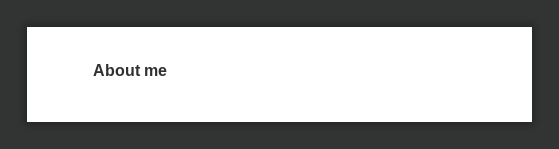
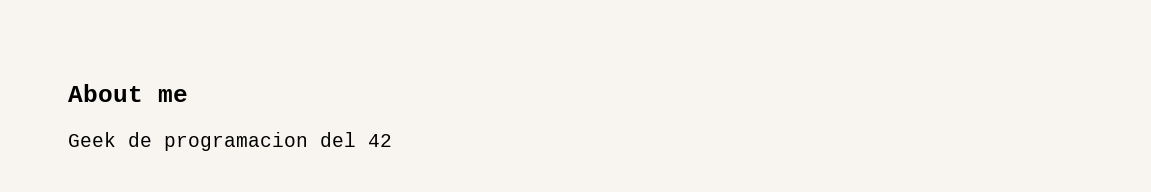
+ Geek de programacion del 42

